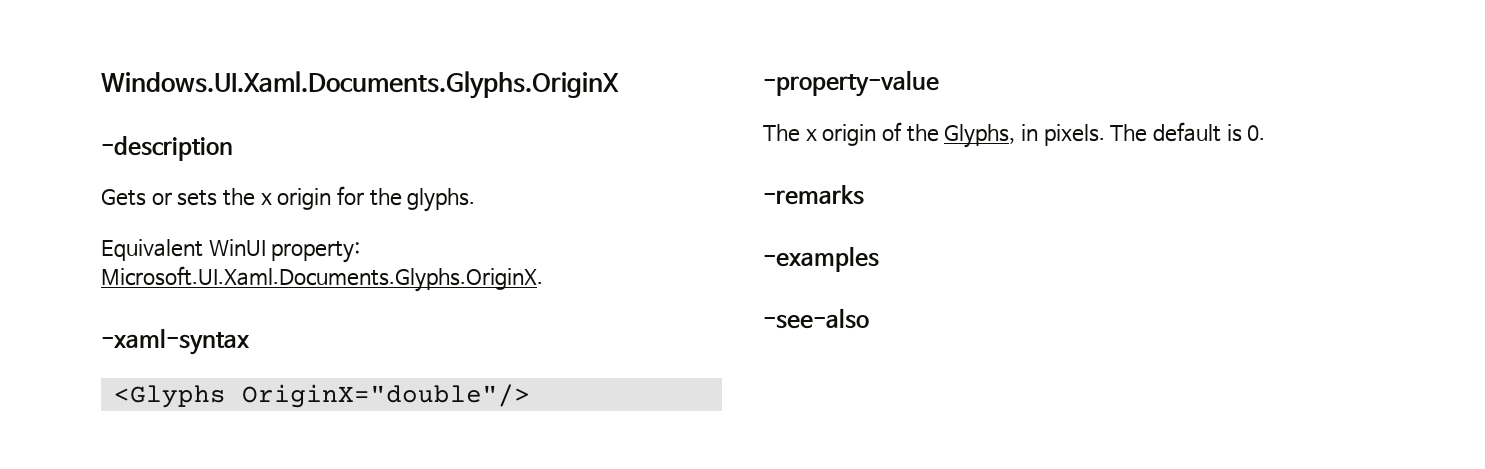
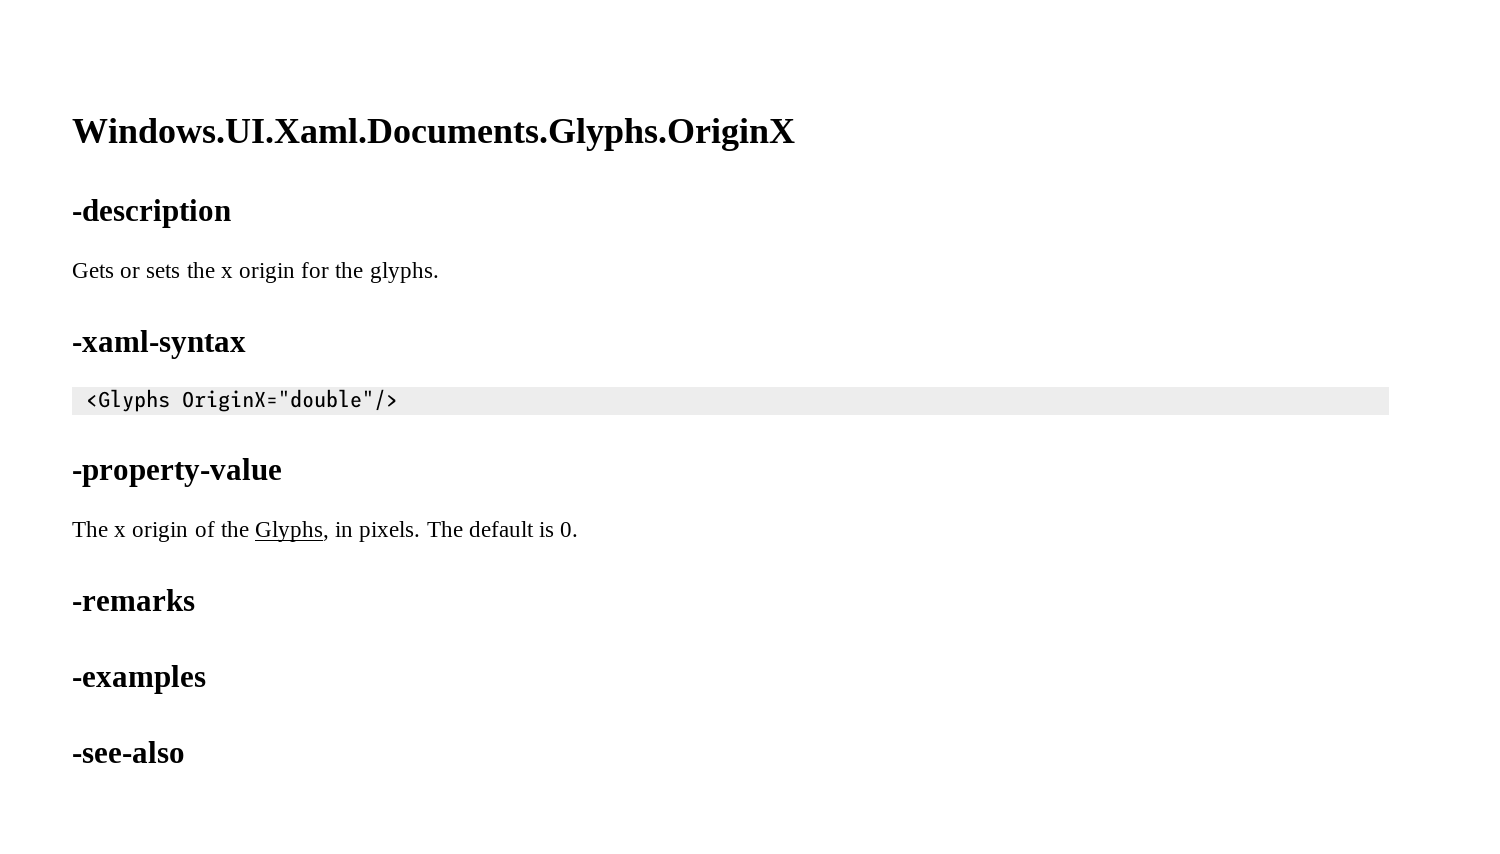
- Equivalent WinUI property: Microsoft.UI.Xaml.Documents.Glyphs.OriginX.

